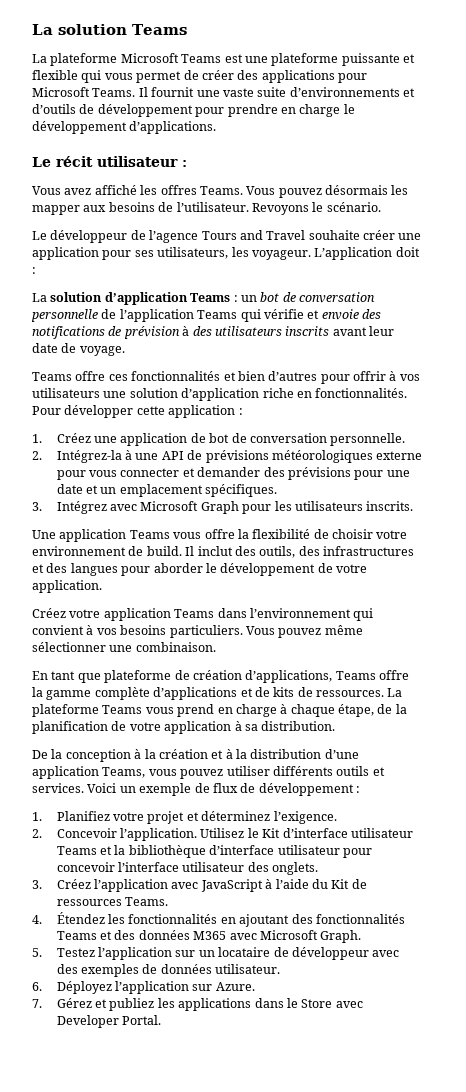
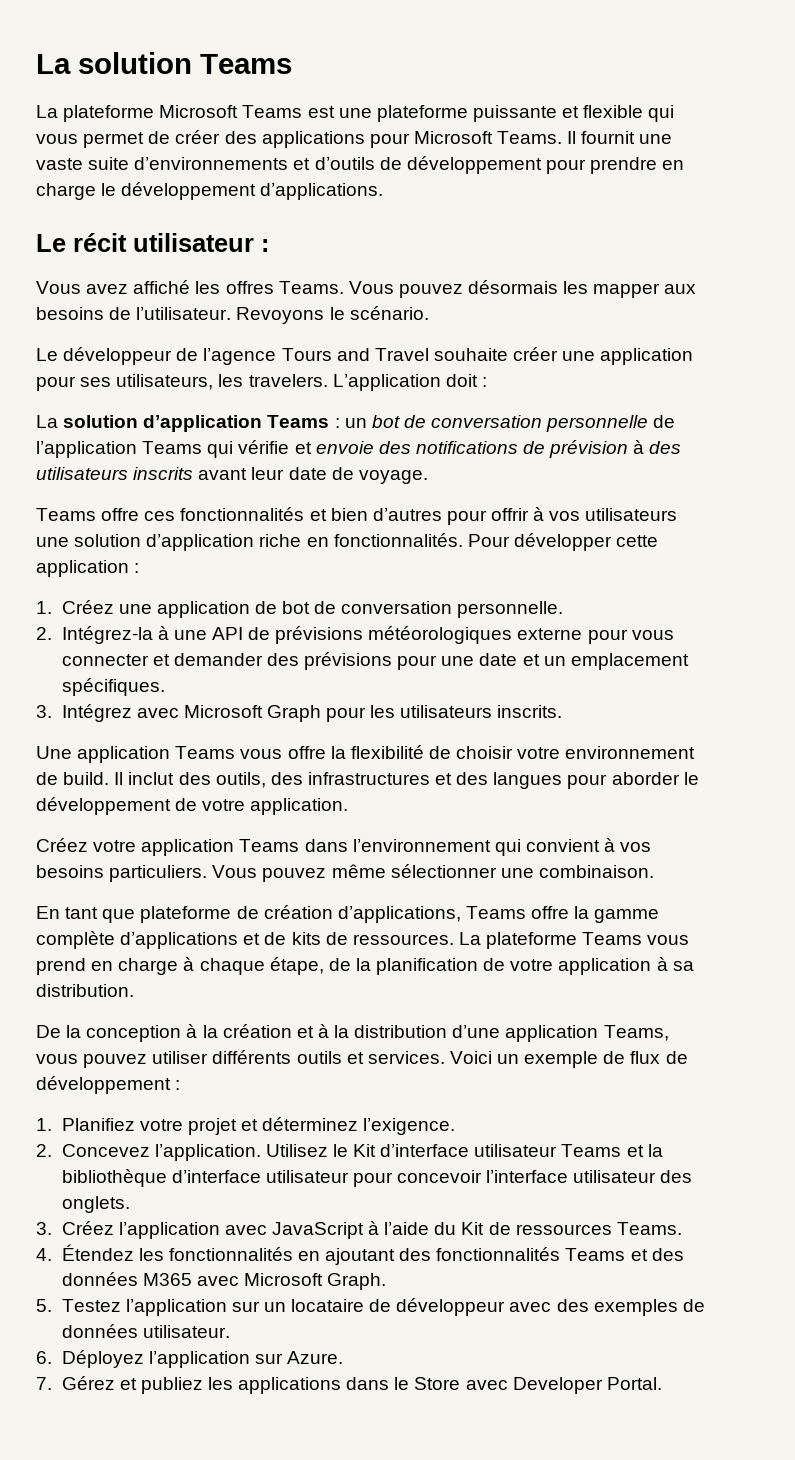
- Le développeur de l’agence Tours and Travel souhaite créer une application pour ses utilisateurs, les voyageur.
+ Le développeur de l’agence Tours and Travel souhaite créer une application pour ses utilisateurs, les travelers.
- 2. Concevoir l’application.
+ 2. Concevez l’application.

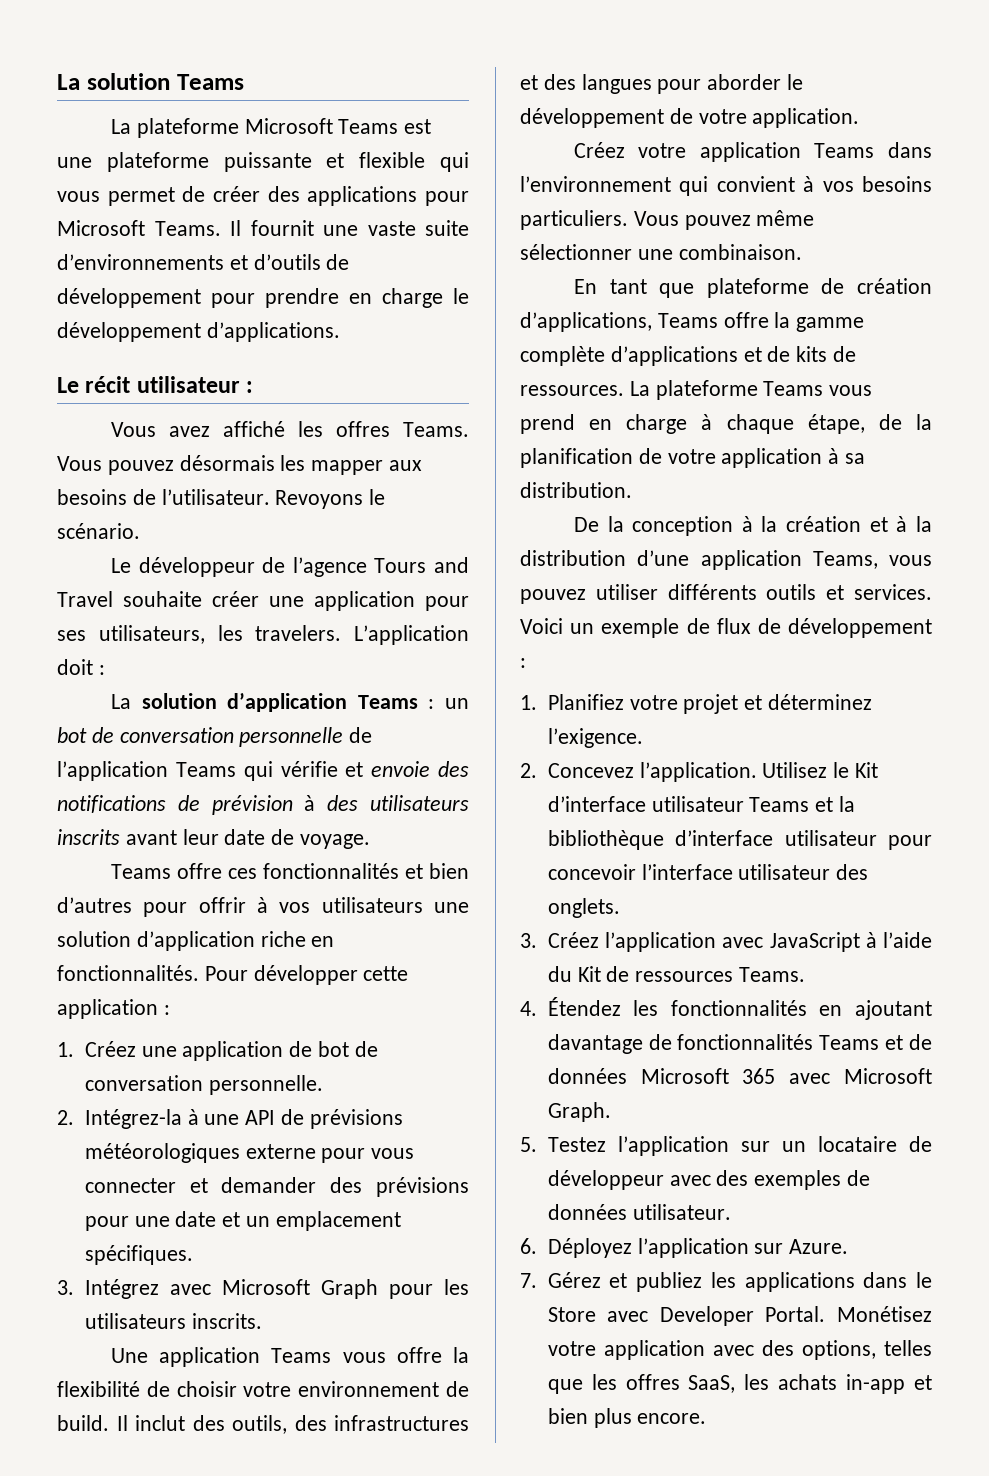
- 4. Étendez les fonctionnalités en ajoutant des fonctionnalités Teams et des données M365 avec Microsoft Graph.
+ 4. Étendez les fonctionnalités en ajoutant davantage de fonctionnalités Teams et de données Microsoft 365 avec Microsoft Graph.
+ Monétisez votre application avec des options, telles que les offres SaaS, les achats in-app et bien plus encore.

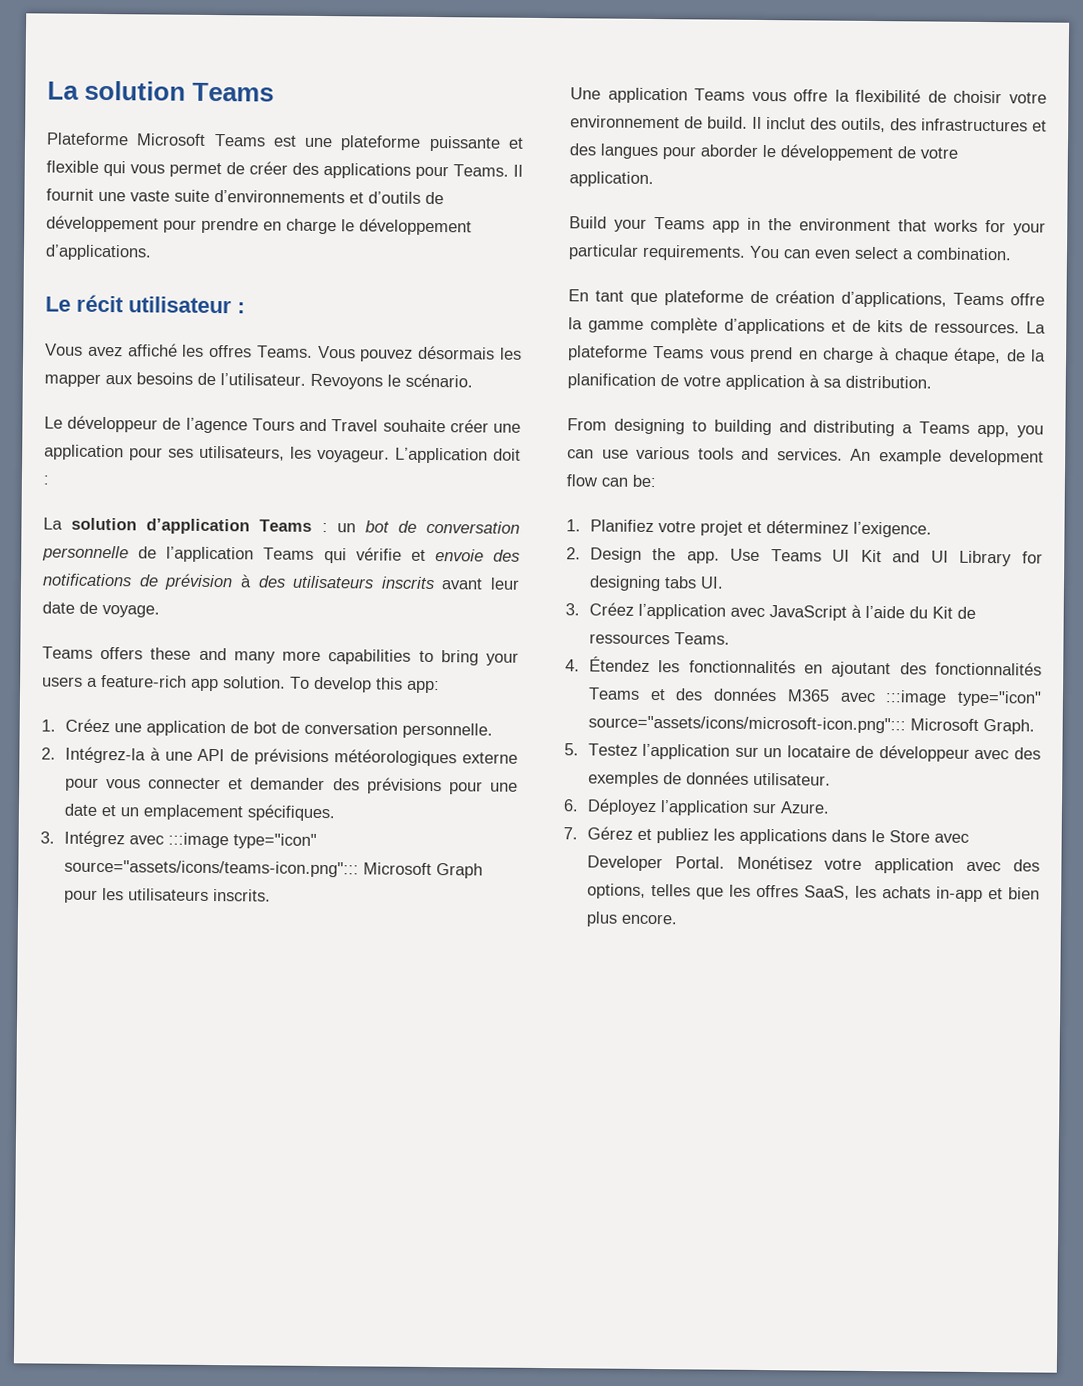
- La plateforme Microsoft Teams est une plateforme puissante et flexible qui vous permet de créer des applications pour Microsoft Teams.
+ Plateforme Microsoft Teams est une plateforme puissante et flexible qui vous permet de créer des applications pour Teams.
- Le développeur de l’agence Tours and Travel souhaite créer une application pour ses utilisateurs, les travelers.
+ Le développeur de l’agence Tours and Travel souhaite créer une application pour ses utilisateurs, les voyageur.
- Teams offre ces fonctionnalités et bien d’autres pour offrir à vos utilisateurs une solution d’application riche en fonctionnalités. Pour développer cette application :
+ Teams offers these and many more capabilities to bring your users a feature-rich app solution. To develop this app:
- 3. Intégrez avec Microsoft Graph pour les utilisateurs inscrits.
+ 3. Intégrez avec :::image type="icon" source="assets/icons/teams-icon.png"::: Microsoft Graph pour les utilisateurs inscrits.
- Créez votre application Teams dans l’environnement qui convient à vos besoins particuliers. Vous pouvez même sélectionner une combinaison.
+ Build your Teams app in the environment that works for your particular requirements. You can even select a combination.
- De la conception à la création et à la distribution d’une application Teams, vous pouvez utiliser différents outils et services. Voici un exemple de flux de développement :
+ From designing to building and distributing a Teams app, you can use various tools and services. An example development flow can be:
- 2. Concevez l’application. Utilisez le Kit d’interface utilisateur Teams et la bibliothèque d’interface utilisateur pour concevoir l’interface utilisateur des onglets.
+ 2. Design the app. Use Teams UI Kit and UI Library for designing tabs UI.
- 4. Étendez les fonctionnalités en ajoutant davantage de fonctionnalités Teams et de données Microsoft 365 avec Microsoft Graph.
+ 4. Étendez les fonctionnalités en ajoutant des fonctionnalités Teams et des données M365 avec :::image type="icon" source="assets/icons/microsoft-icon.png"::: Microsoft Graph.

